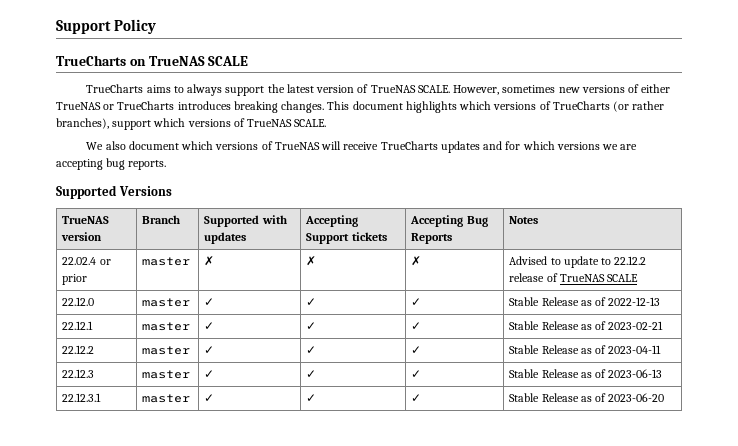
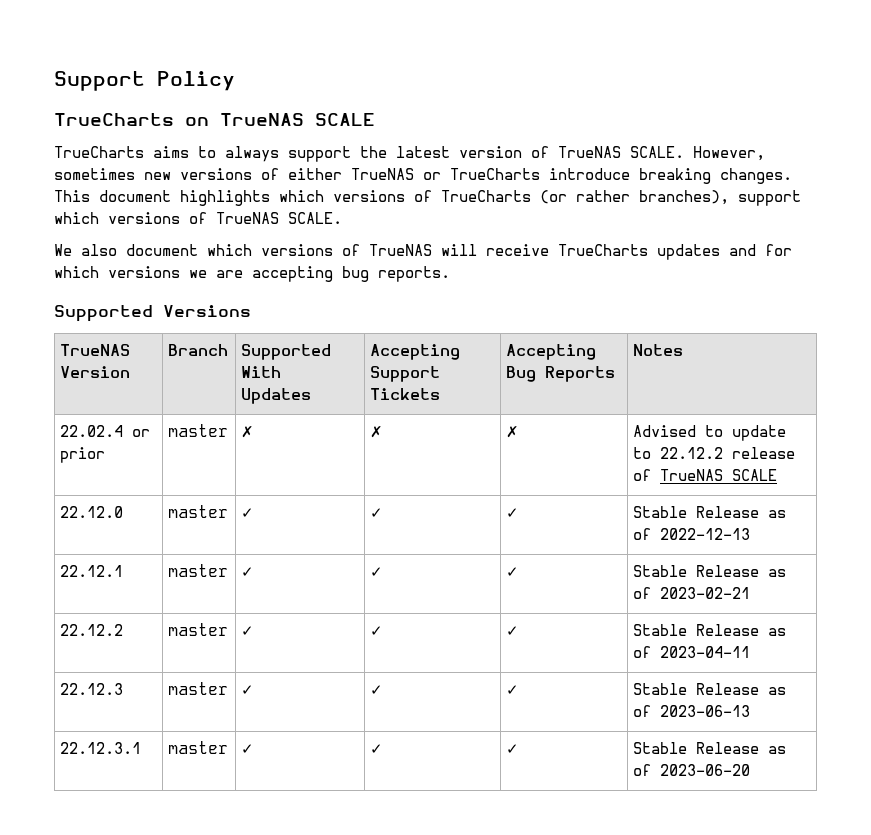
- However, sometimes new versions of either TrueNAS or TrueCharts introduces breaking changes.
+ However, sometimes new versions of either TrueNAS or TrueCharts introduce breaking changes.
- TrueNAS version | Branch | Supported with updates | Accepting Support tickets | Accepting Bug Reports | Notes
+ TrueNAS Version | Branch | Supported With Updates | Accepting Support Tickets | Accepting Bug Reports | Notes

